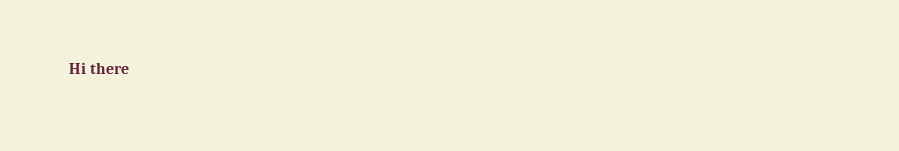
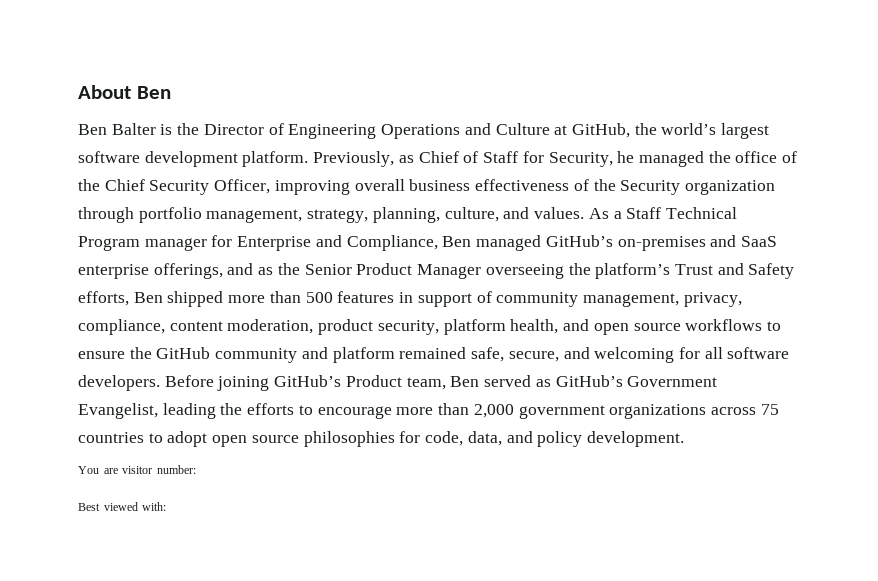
- Hi there
+ About Ben
+ Ben Balter is the Director of Engineering Operations and Culture at GitHub, the world’s largest software development platform. Previously, as Chief of Staff for Security, he managed the office of the Chief Security Officer, improving overall business effectiveness of the Security organization through portfolio management, strategy, planning, culture, and values. As a Staff Technical Program manager for Enterprise and Compliance, Ben managed GitHub’s on-premises and SaaS enterprise offerings, and as the Senior Product Manager overseeing the platform’s Trust and Safety efforts, Ben shipped more than 500 features in support of community management, privacy, compliance, content moderation, product security, platform health, and open source workflows to ensure the GitHub community and platform remained safe, secure, and welcoming for all software developers. Before joining GitHub’s Product team, Ben served as GitHub’s Government Evangelist, leading the efforts to encourage more than 2,000 government organizations across 75 countries to adopt open source philosophies for code, data, and policy development.
+ You are visitor number:
+ Best viewed with:

